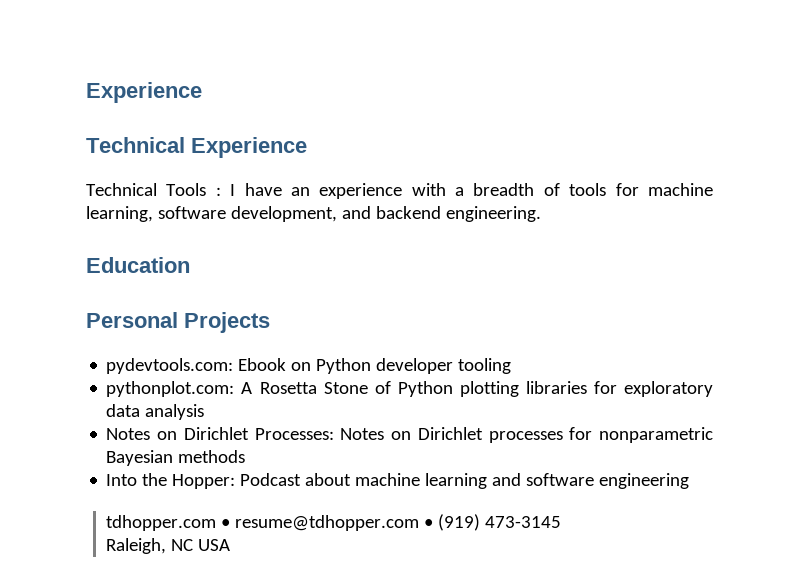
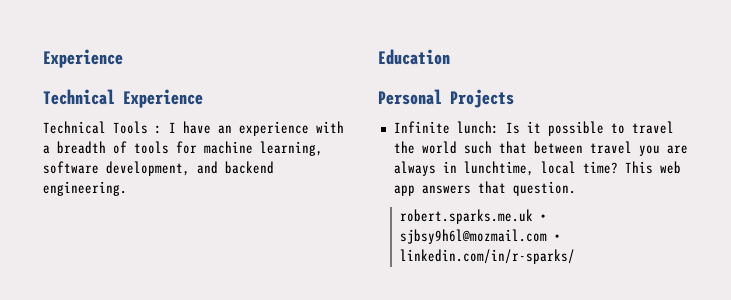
- pydevtools.com: Ebook on Python developer tooling
- pythonplot.com: A Rosetta Stone of Python plotting libraries for exploratory data analysis
- Notes on Dirichlet Processes: Notes on Dirichlet processes for nonparametric Bayesian methods
- Into the Hopper: Podcast about machine learning and software engineering
- tdhopper.com • resume@tdhopper.com • (919) 473-3145
- Raleigh, NC USA
+ Infinite lunch: Is it possible to travel the world such that between travel you are always in lunchtime, local time? This web app answers that question.
+ robert.sparks.me.uk • sjbsy9h6l@mozmail.com • linkedin.com/in/r-sparks/

